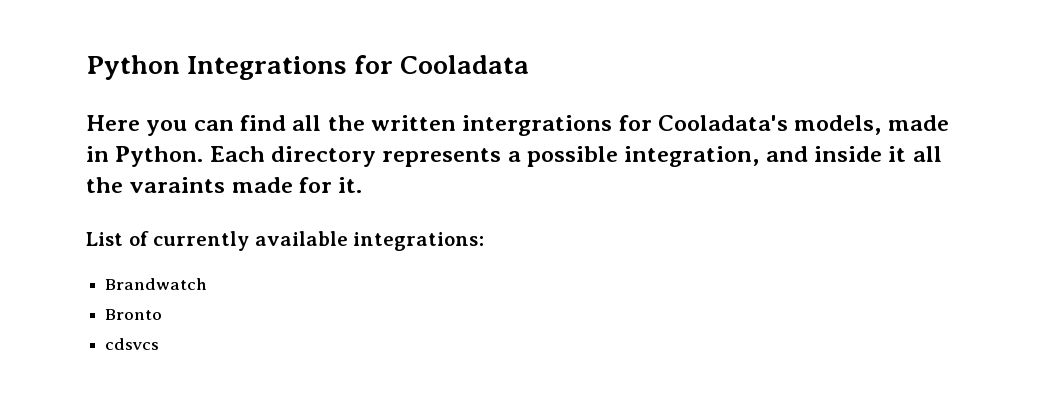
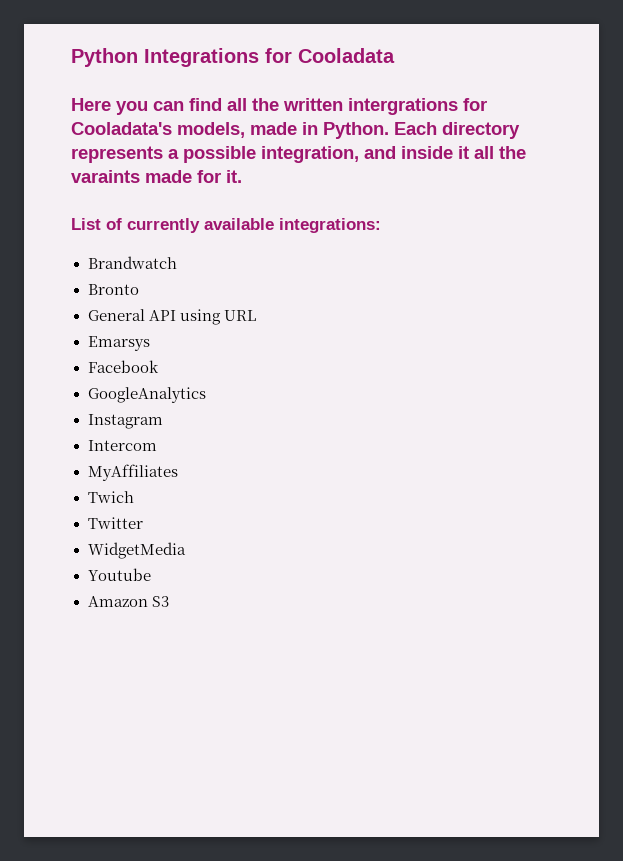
- cdsvcs
+ General API using URL
+ Emarsys
+ Facebook
+ GoogleAnalytics
+ Instagram
+ Intercom
+ MyAffiliates
+ Twich
+ Twitter
+ WidgetMedia
+ Youtube
+ Amazon S3

